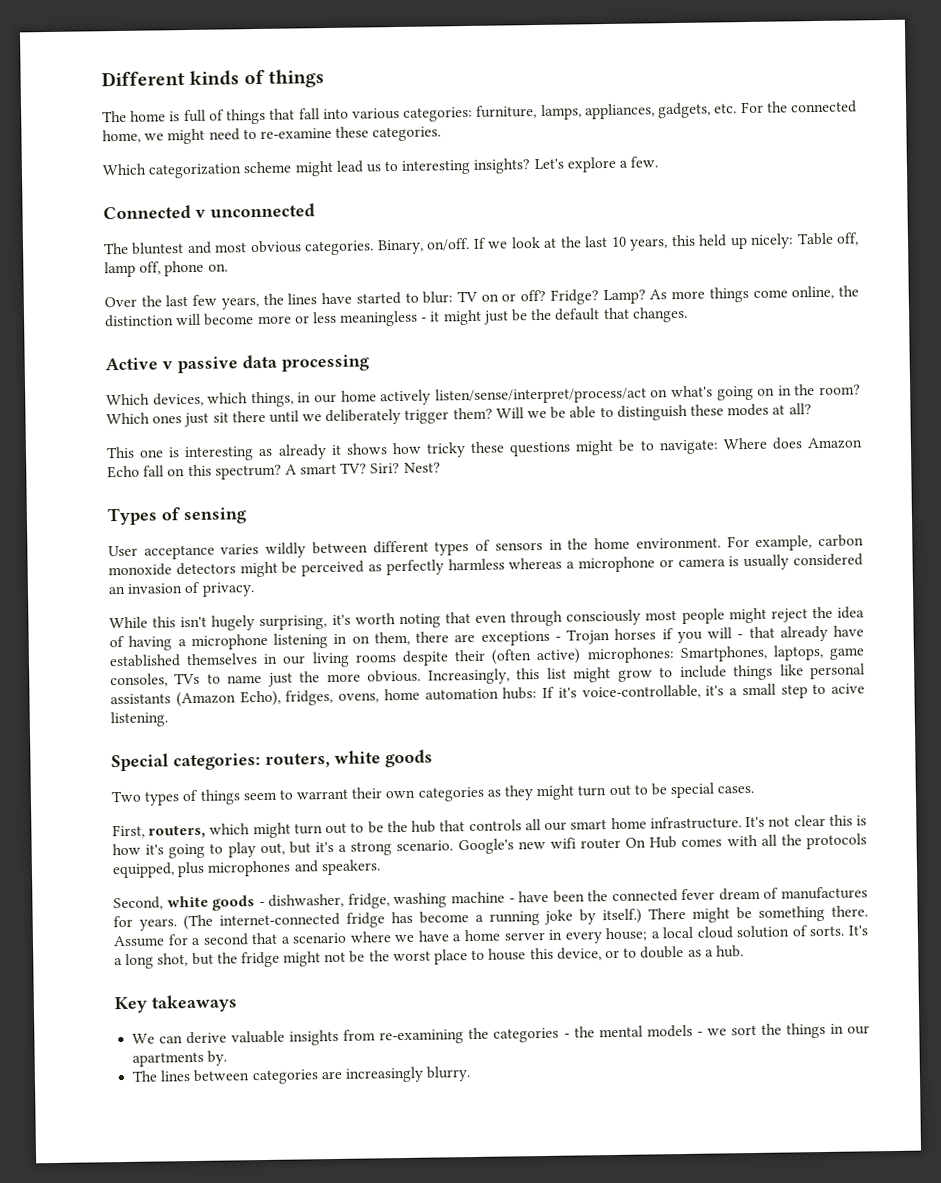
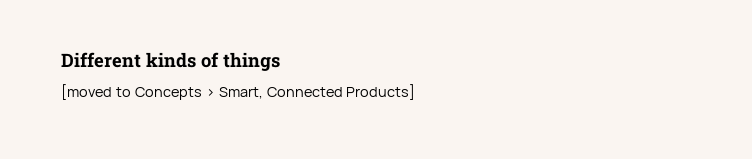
- The home is full of things that fall into various categories: furniture, lamps, appliances, gadgets, etc. For the connected home, we might need to re-examine these categories.
- Which categorization scheme might lead us to interesting insights? Let's explore a few.
- Connected v unconnected
- The bluntest and most obvious categories. Binary, on/off. If we look at the last 10 years, this held up nicely: Table off, lamp off, phone on.
- Over the last few years, the lines have started to blur: TV on or off? Fridge? Lamp? As more things come online, the distinction will become more or less meaningless - it might just be the default that changes.
- Active v passive data processing
- Which devices, which things, in our home actively listen/sense/interpret/process/act on what's going on in the room? Which ones just sit there until we deliberately trigger them? Will we be able to distinguish these modes at all?
- This one is interesting as already it shows how tricky these questions might be to navigate: Where does Amazon Echo fall on this spectrum? A smart TV? Siri? Nest?
- Types of sensing
- User acceptance varies wildly between different types of sensors in the home environment. For example, carbon monoxide detectors might be perceived as perfectly harmless whereas a microphone or camera is usually considered an invasion of privacy.
- While this isn't hugely surprising, it's worth noting that even through consciously most people might reject the idea of having a microphone listening in on them, there are exceptions - Trojan horses if you will - that already have established themselves in our living rooms despite their (often active) microphones: Smartphones, laptops, game consoles, TVs to name just the more obvious. Increasingly, this list might grow to include things like personal assistants (Amazon Echo), fridges, ovens, home automation hubs: If it's voice-controllable, it's a small step to acive listening.
- Special categories: routers, white goods
- Two types of things seem to warrant their own categories as they might turn out to be special cases.
- First, routers, which might turn out to be the hub that controls all our smart home infrastructure. It's not clear this is how it's going to play out, but it's a strong scenario. Google's new wifi router On Hub comes with all the protocols equipped, plus microphones and speakers.
- Second, white goods - dishwasher, fridge, washing machine - have been the connected fever dream of manufactures for years. (The internet-connected fridge has become a running joke by itself.) There might be something there. Assume for a second that a scenario where we have a home server in every house; a local cloud solution of sorts. It's a long shot, but the fridge might not be the worst place to house this device, or to double as a hub.
- Key takeaways
- We can derive valuable insights from re-examining the categories - the mental models - we sort the things in our apartments by.
- The lines between categories are increasingly blurry.
+ [moved to Concepts > Smart, Connected Products]

